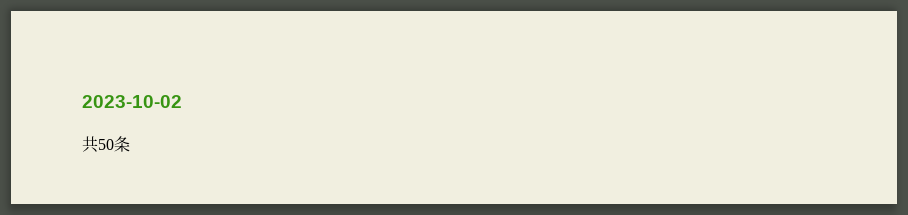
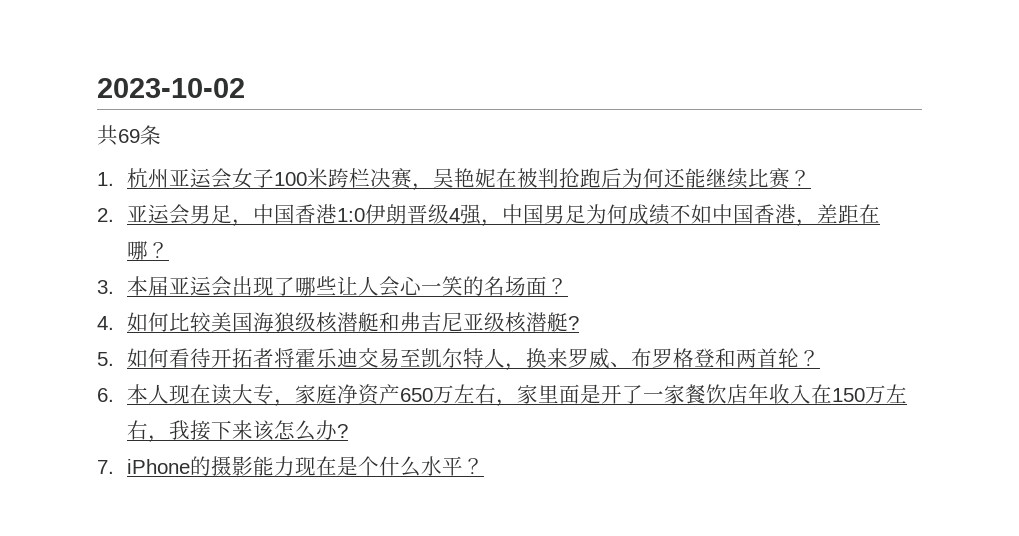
- 共50条
+ 共69条
+ 1.杭州亚运会女子100米跨栏决赛，吴艳妮在被判抢跑后为何还能继续比赛？
+ 2.亚运会男足，中国香港1:0伊朗晋级4强，中国男足为何成绩不如中国香港，差距在哪？
+ 3.本届亚运会出现了哪些让人会心一笑的名场面？
+ 4.如何比较美国海狼级核潜艇和弗吉尼亚级核潜艇?
+ 5.如何看待开拓者将霍乐迪交易至凯尔特人，换来罗威、布罗格登和两首轮？
+ 6.本人现在读大专，家庭净资产650万左右，家里面是开了一家餐饮店年收入在150万左右，我接下来该怎么办?
+ 7. iPhone的摄影能力现在是个什么水平？

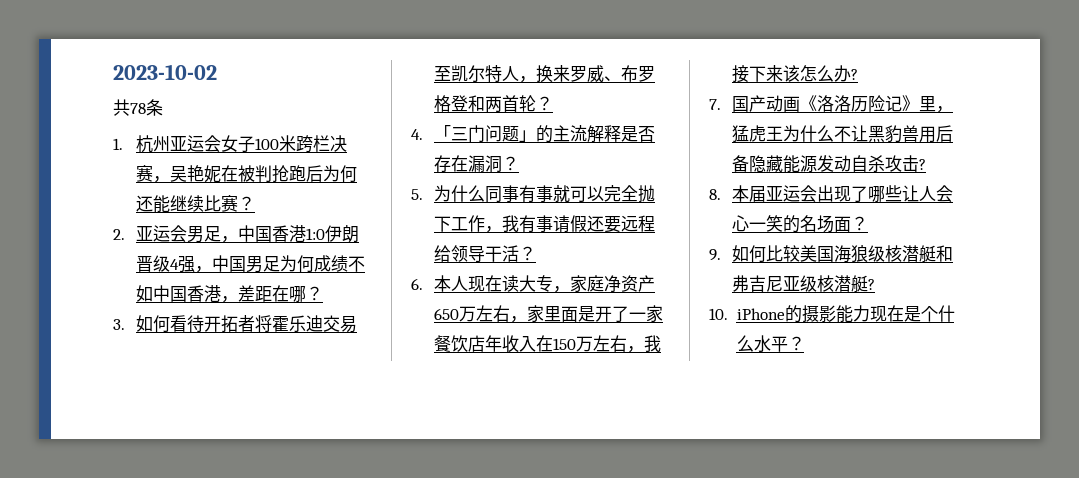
- 共69条
+ 共78条
- 3.本届亚运会出现了哪些让人会心一笑的名场面？
- 4.如何比较美国海狼级核潜艇和弗吉尼亚级核潜艇?
- 5.如何看待开拓者将霍乐迪交易至凯尔特人，换来罗威、布罗格登和两首轮？
+ 3.如何看待开拓者将霍乐迪交易至凯尔特人，换来罗威、布罗格登和两首轮？
+ 4.「三门问题」的主流解释是否存在漏洞？
+ 5.为什么同事有事就可以完全抛下工作，我有事请假还要远程给领导干活？
- 7. iPhone的摄影能力现在是个什么水平？
+ 7.国产动画《洛洛历险记》里，猛虎王为什么不让黑豹兽用后备隐藏能源发动自杀攻击?
+ 8.本届亚运会出现了哪些让人会心一笑的名场面？
+ 9.如何比较美国海狼级核潜艇和弗吉尼亚级核潜艇?
+ 10. iPhone的摄影能力现在是个什么水平？

